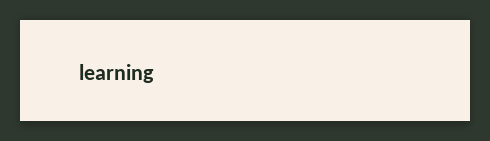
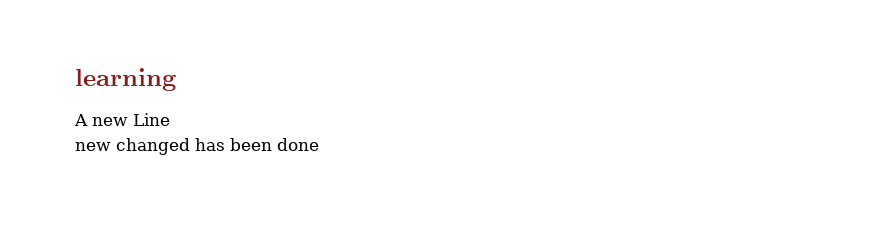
+ A new Line
+ new changed has been done

